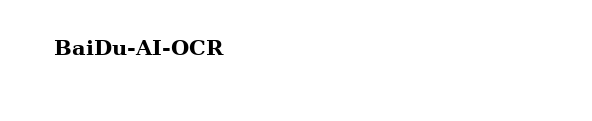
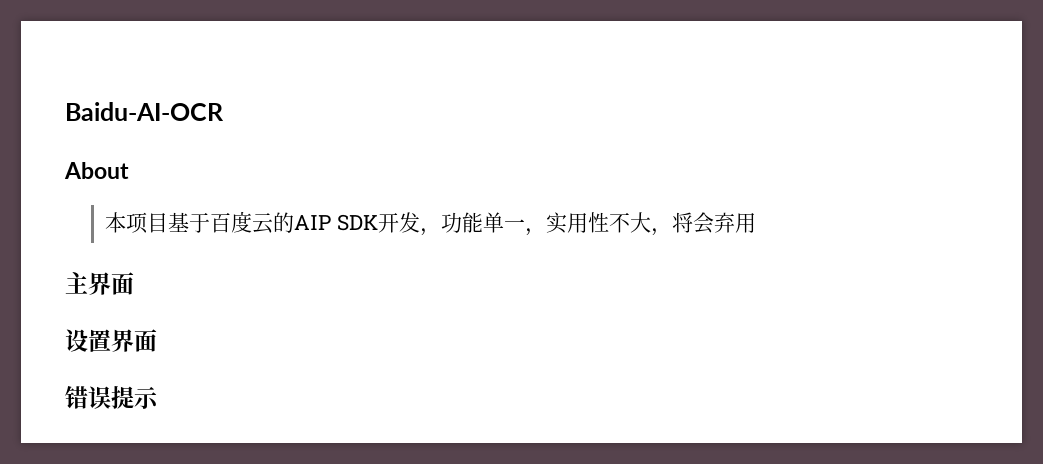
- BaiDu-AI-OCR
+ Baidu-AI-OCR
+ About
+ 本项目基于百度云的AIP SDK开发，功能单一，实用性不大，将会弃用
+ 主界面
+ 设置界面
+ 错误提示

